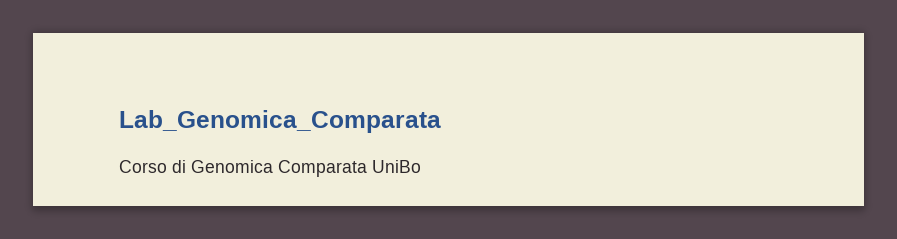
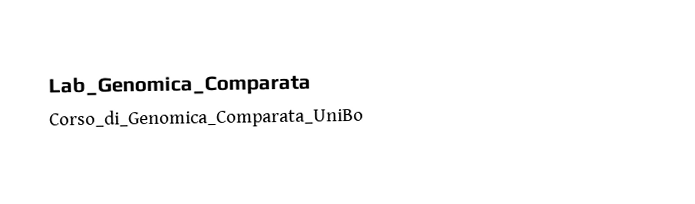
- Corso di Genomica Comparata UniBo
+ Corso_di_Genomica_Comparata_UniBo

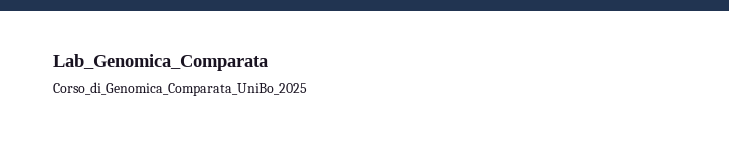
- Corso_di_Genomica_Comparata_UniBo
+ Corso_di_Genomica_Comparata_UniBo_2025

